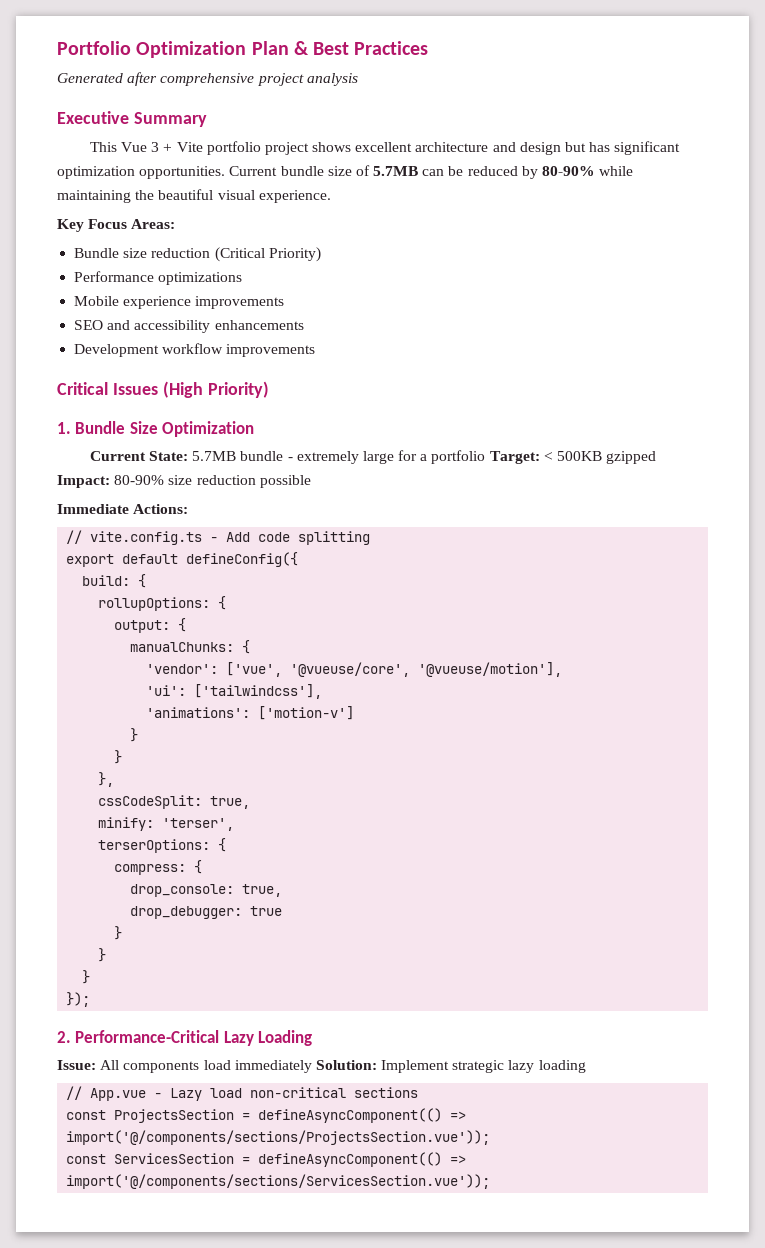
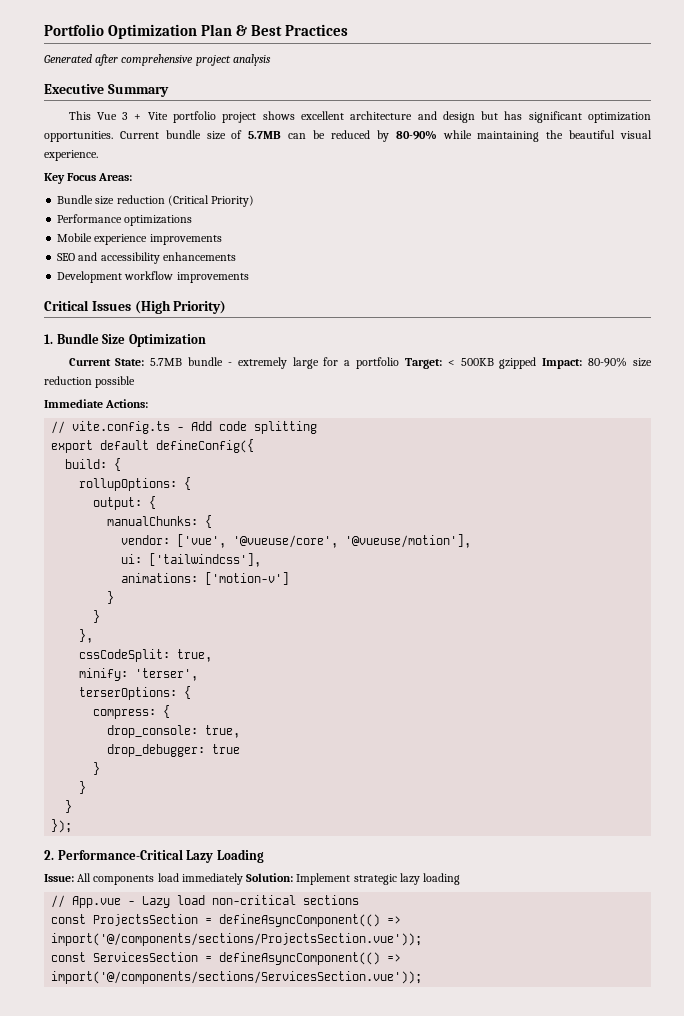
- 'vendor': ['vue', '@vueuse/core', '@vueuse/motion'],
+ vendor: ['vue', '@vueuse/core', '@vueuse/motion'],
- 'ui': ['tailwindcss'],
+ ui: ['tailwindcss'],
- 'animations': ['motion-v']
+ animations: ['motion-v']

